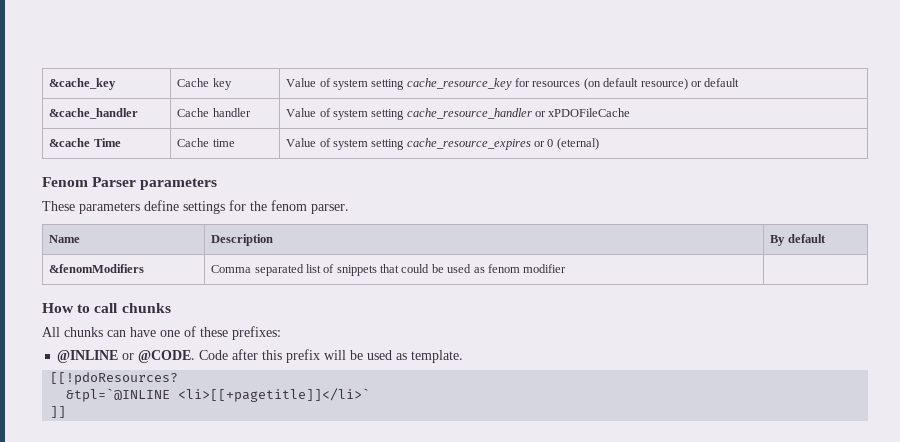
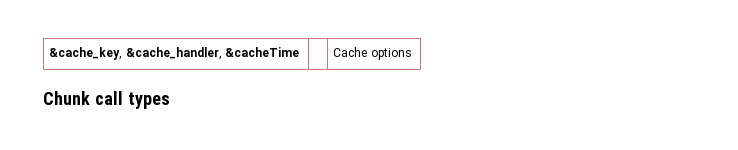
- &cache_key | Cache key | Value of system setting cache_resource_key for resources (on default resource) or default
- &cache_handler | Cache handler | Value of system setting cache_resource_handler or xPDOFileCache
- &cache Time | Cache time | Value of system setting cache_resource_expires or 0 (eternal)
- Fenom Parser parameters
- These parameters define settings for the fenom parser.
- Name | Description | By default
- &fenomModifiers | Comma separated list of snippets that could be used as fenom modifier |
- How to call chunks
- All chunks can have one of these prefixes:
- @INLINE or @CODE. Code after this prefix will be used as template.
- [[!pdoResources?
- &tpl=`@INLINE <li>[[+pagetitle]]</li>`
- ]]
+ &cache_key, &cache_handler, &cacheTime | | Cache options
+ Chunk call types

